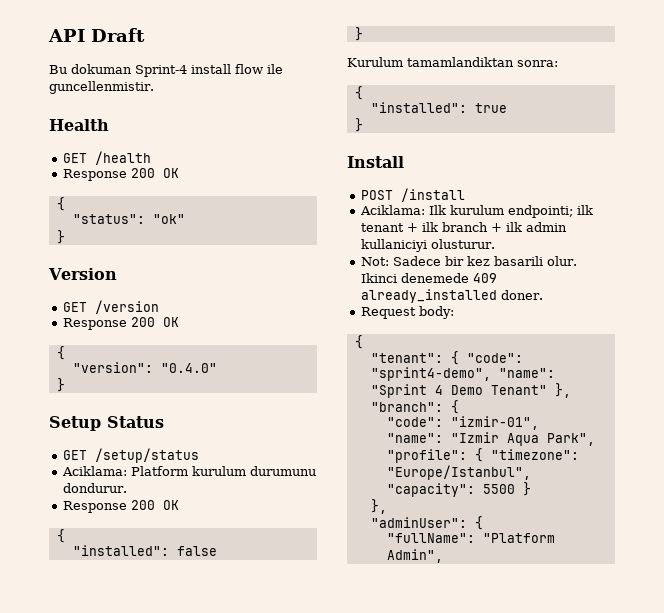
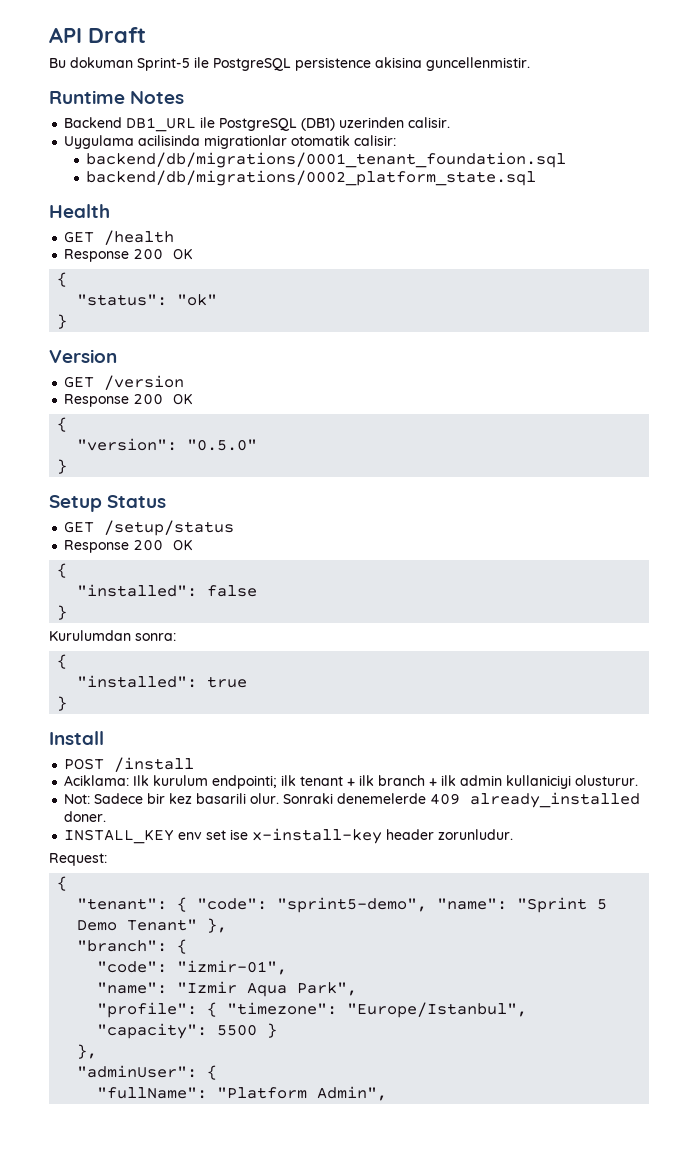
- Bu dokuman Sprint-4 install flow ile guncellenmistir.
+ Bu dokuman Sprint-5 ile PostgreSQL persistence akisina guncellenmistir.
+ Runtime Notes
+ Backend DB1_URL ile PostgreSQL (DB1) uzerinden calisir.
+ Uygulama acilisinda migrationlar otomatik calisir:
+ backend/db/migrations/0001_tenant_foundation.sql
+ backend/db/migrations/0002_platform_state.sql
- "version": "0.4.0"
+ "version": "0.5.0"
- Aciklama: Platform kurulum durumunu dondurur.
- Kurulum tamamlandiktan sonra:
+ Kurulumdan sonra:
- Ikinci denemede 409 already_installed doner.
+ Sonraki denemelerde 409 already_installed doner.
- Request body:
+ INSTALL_KEY env set ise x-install-key header zorunludur.
+ Request:
- "tenant": { "code": "sprint4-demo", "name": "Sprint 4 Demo Tenant" },
+ "tenant": { "code": "sprint5-demo", "name": "Sprint 5 Demo Tenant" },

